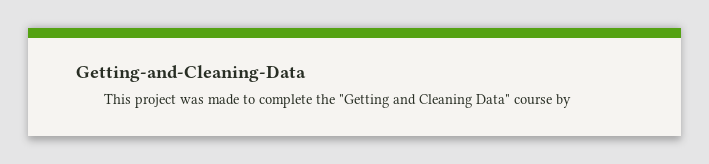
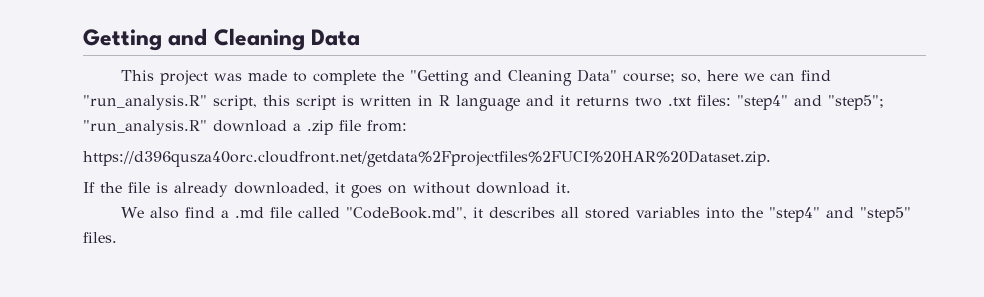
- Getting-and-Cleaning-Data
+ Getting and Cleaning Data
- This project was made to complete the "Getting and Cleaning Data" course by
+ This project was made to complete the "Getting and Cleaning Data" course; so, here we can find "run_analysis.R" script, this script is written in R language and it returns two .txt files: "step4" and "step5"; "run_analysis.R" download a .zip file from:
+ https://d396qusza40orc.cloudfront.net/getdata%2Fprojectfiles%2FUCI%20HAR%20Dataset.zip.
+ If the file is already downloaded, it goes on without download it.
+ We also find a .md file called "CodeBook.md", it describes all stored variables into the "step4" and "step5" files.

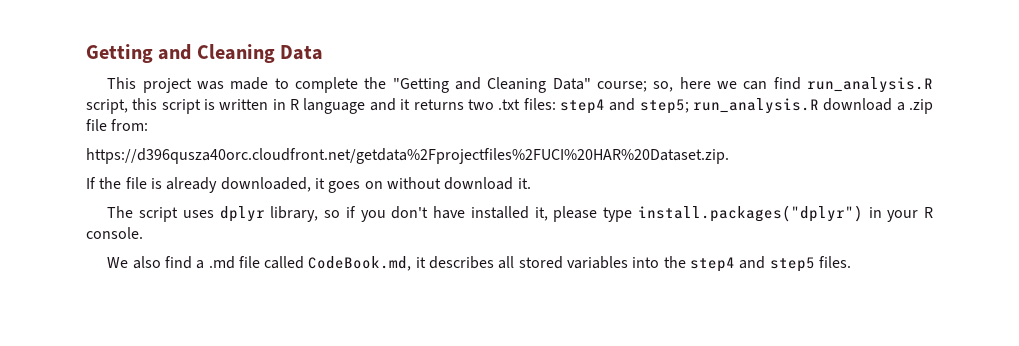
- This project was made to complete the "Getting and Cleaning Data" course; so, here we can find "run_analysis.R" script, this script is written in R language and it returns two .txt files: "step4" and "step5"; "run_analysis.R" download a .zip file from:
+ This project was made to complete the "Getting and Cleaning Data" course; so, here we can find run_analysis.R script, this script is written in R language and it returns two .txt files: step4 and step5; run_analysis.R download a .zip file from:
+ The script uses dplyr library, so if you don't have installed it, please type install.packages("dplyr") in your R console.
- We also find a .md file called "CodeBook.md", it describes all stored variables into the "step4" and "step5" files.
+ We also find a .md file called CodeBook.md, it describes all stored variables into the step4 and step5 files.

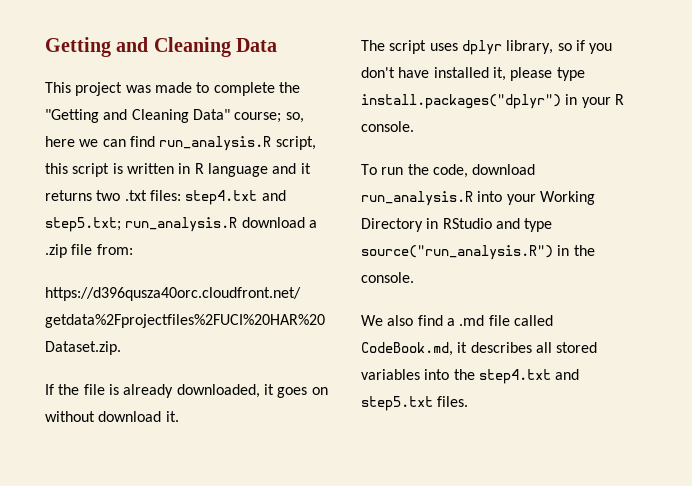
- This project was made to complete the "Getting and Cleaning Data" course; so, here we can find run_analysis.R script, this script is written in R language and it returns two .txt files: step4 and step5; run_analysis.R download a .zip file from:
+ This project was made to complete the "Getting and Cleaning Data" course; so, here we can find run_analysis.R script, this script is written in R language and it returns two .txt files: step4.txt and step5.txt; run_analysis.R download a .zip file from:
+ To run the code, download run_analysis.R into your Working Directory in RStudio and type source("run_analysis.R") in the console.
- We also find a .md file called CodeBook.md, it describes all stored variables into the step4 and step5 files.
+ We also find a .md file called CodeBook.md, it describes all stored variables into the step4.txt and step5.txt files.

